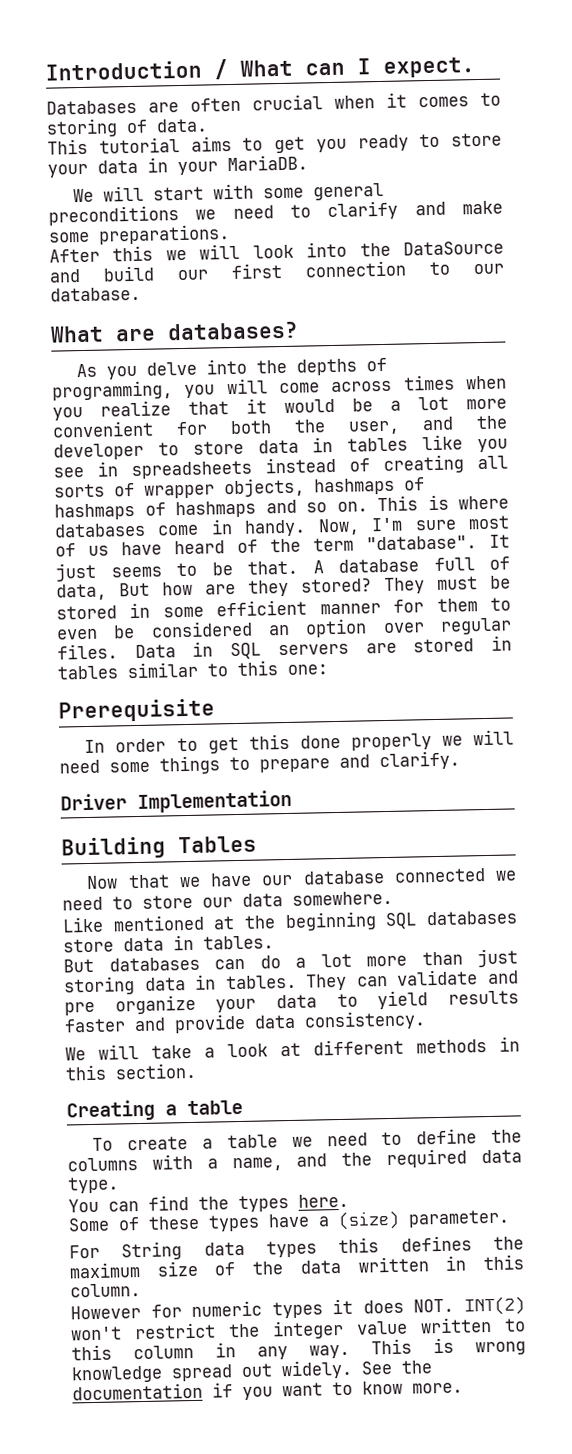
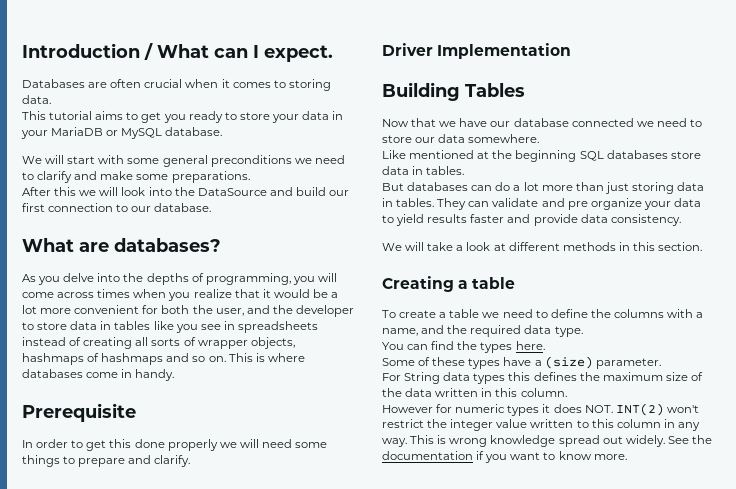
- Databases are often crucial when it comes to storing of data.
+ Databases are often crucial when it comes to storing data.
- This tutorial aims to get you ready to store your data in your MariaDB.
+ This tutorial aims to get you ready to store your data in your MariaDB or MySQL database.
- As you delve into the depths of programming, you will come across times when you realize that it would be a lot more convenient for both the user, and the developer to store data in tables like you see in spreadsheets instead of creating all sorts of wrapper objects, hashmaps of hashmaps of hashmaps and so on.
+ As you delve into the depths of programming, you will come across times when you realize that it would be a lot more convenient for both the user, and the developer to store data in tables like you see in spreadsheets instead of creating all sorts of wrapper objects, hashmaps of hashmaps and so on.
- Now, I'm sure most of us have heard of the term "database". It just seems to be that. A database full of data, But how are they stored? They must be stored in some efficient manner for them to even be considered an option over regular files. Data in SQL servers are stored in tables similar to this one:

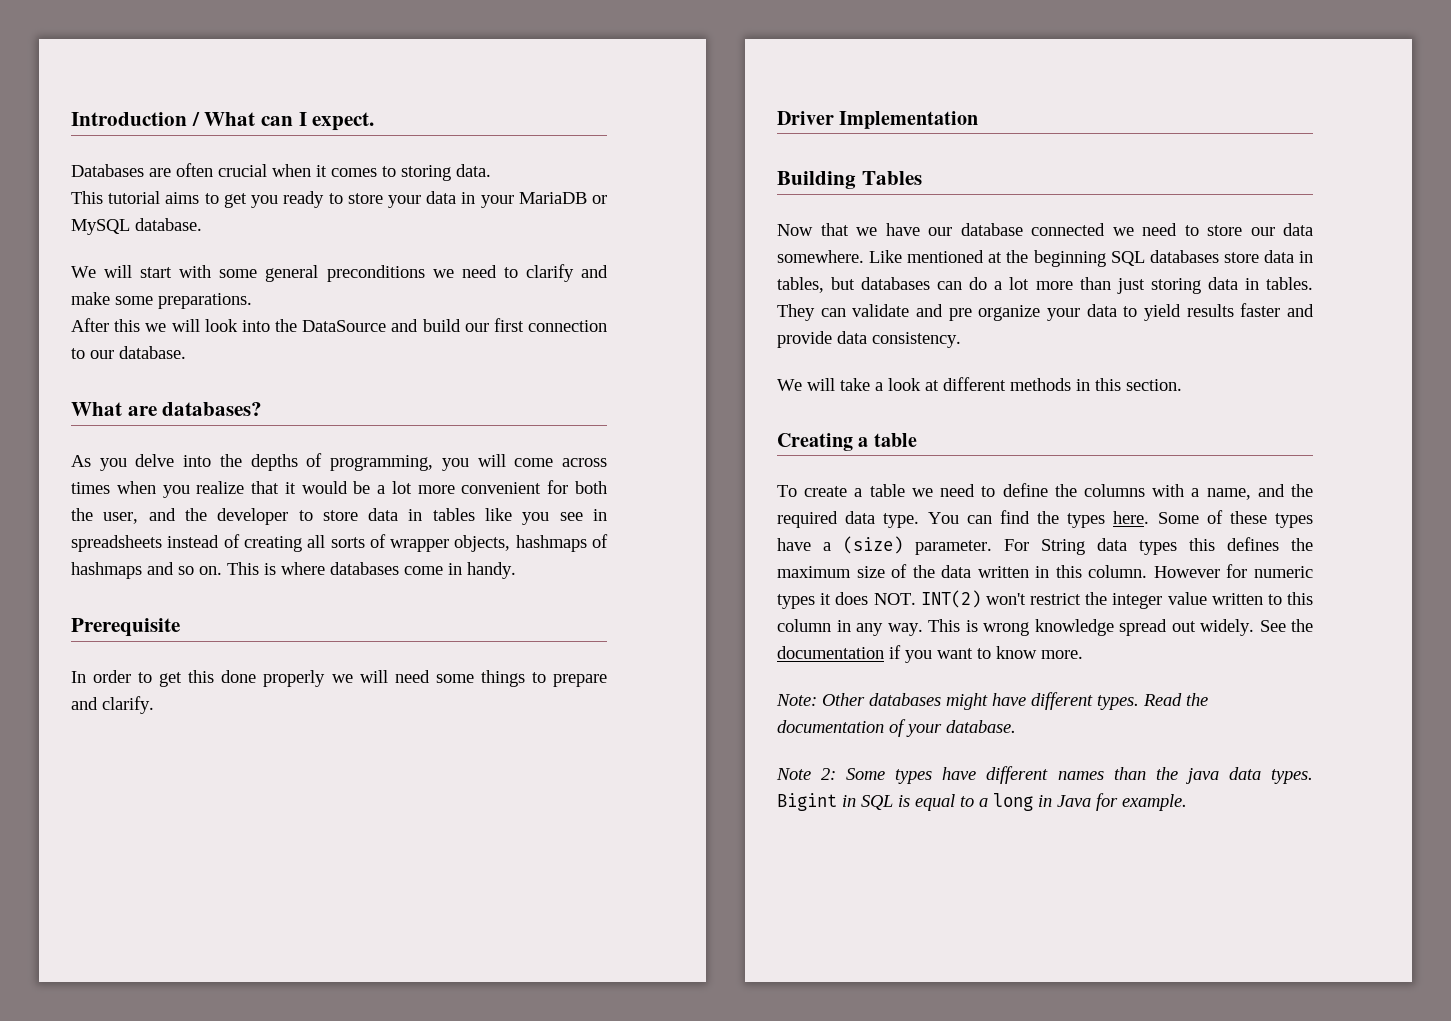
- Now that we have our database connected we need to store our data somewhere.
- Like mentioned at the beginning SQL databases store data in tables.
- But databases can do a lot more than just storing data in tables.
+ Now that we have our database connected we need to store our data somewhere. Like mentioned at the beginning SQL databases store data in tables, but databases can do a lot more than just storing data in tables.
- To create a table we need to define the columns with a name, and the required data type.
- You can find the types here.
- Some of these types have a (size) parameter.
- For String data types this defines the maximum size of the data written in this column.
- However for numeric types it does NOT. INT(2) won't restrict the integer value written to this column in any way.
+ To create a table we need to define the columns with a name, and the required data type. You can find the types here. Some of these types have a (size) parameter. For String data types this defines the maximum size of the data written in this column. However for numeric types it does NOT. INT(2) won't restrict the integer value written to this column in any way.
+ Note: Other databases might have different types. Read the documentation of your database.
+ Note 2: Some types have different names than the java data types. Bigint in SQL is equal to a long in Java for example.

